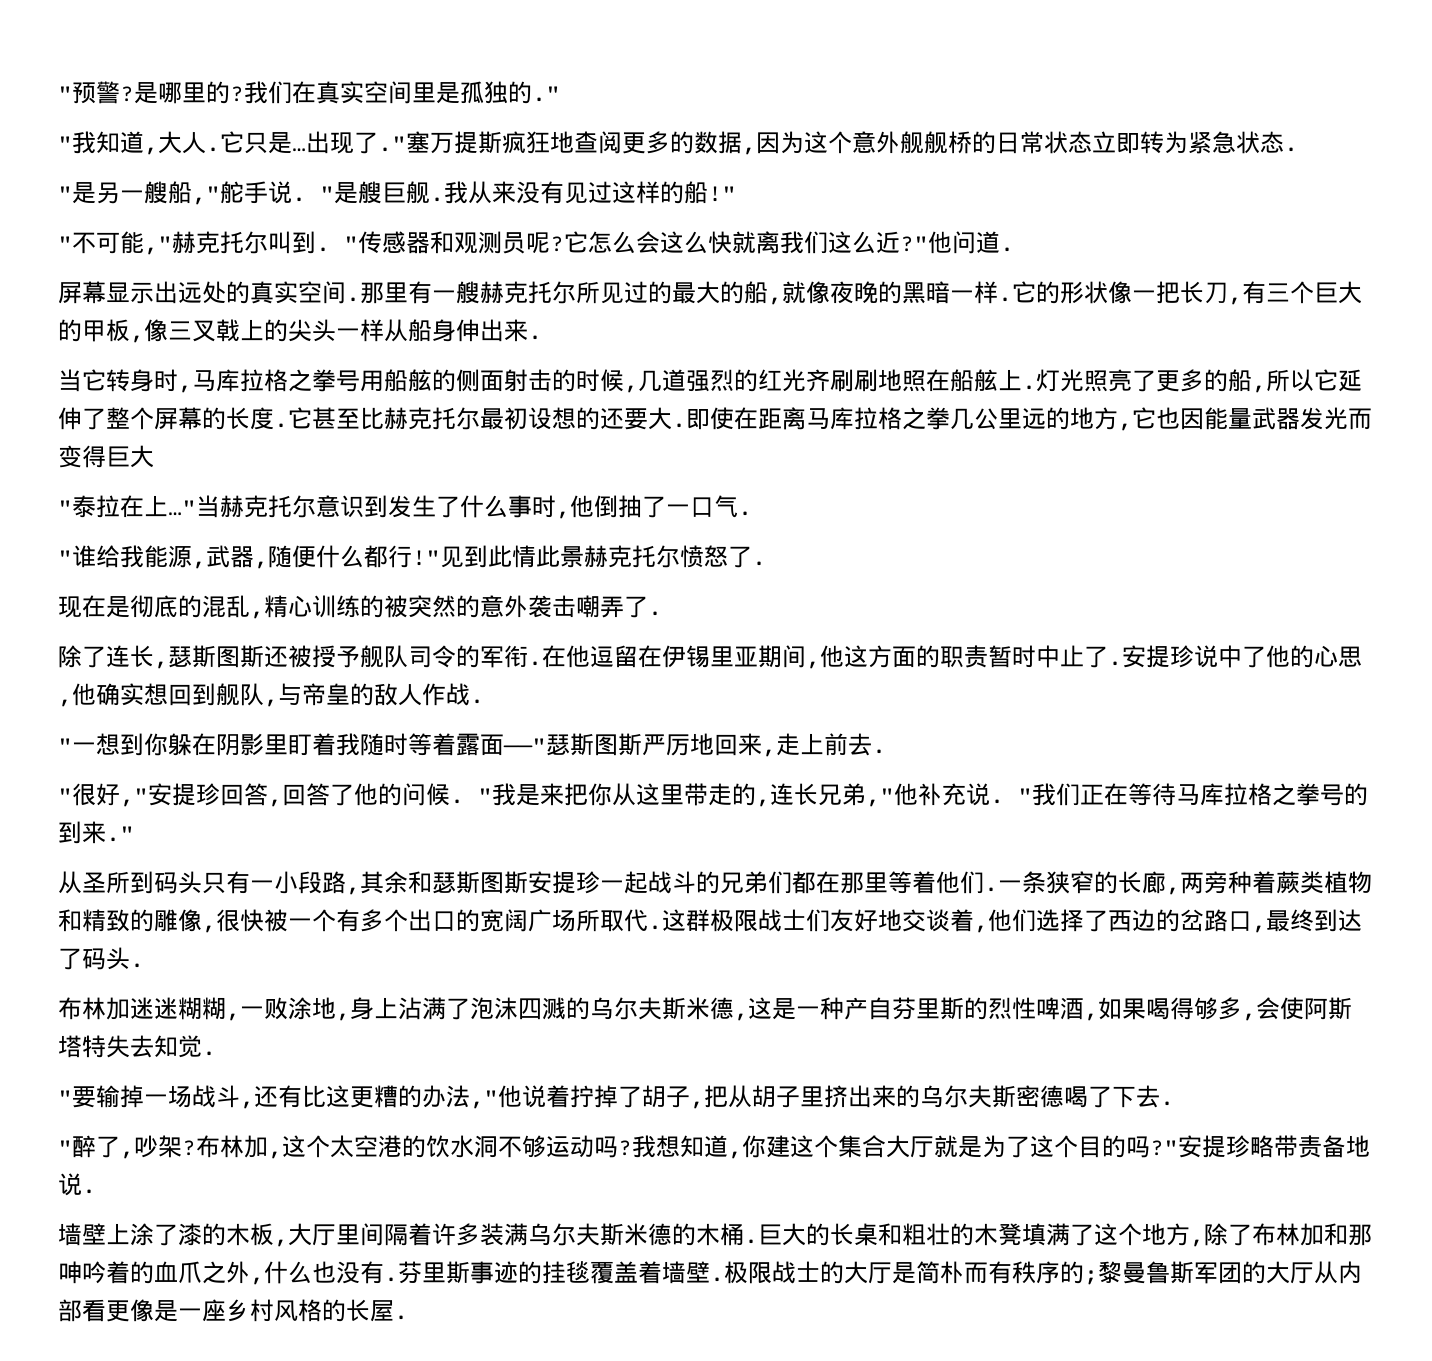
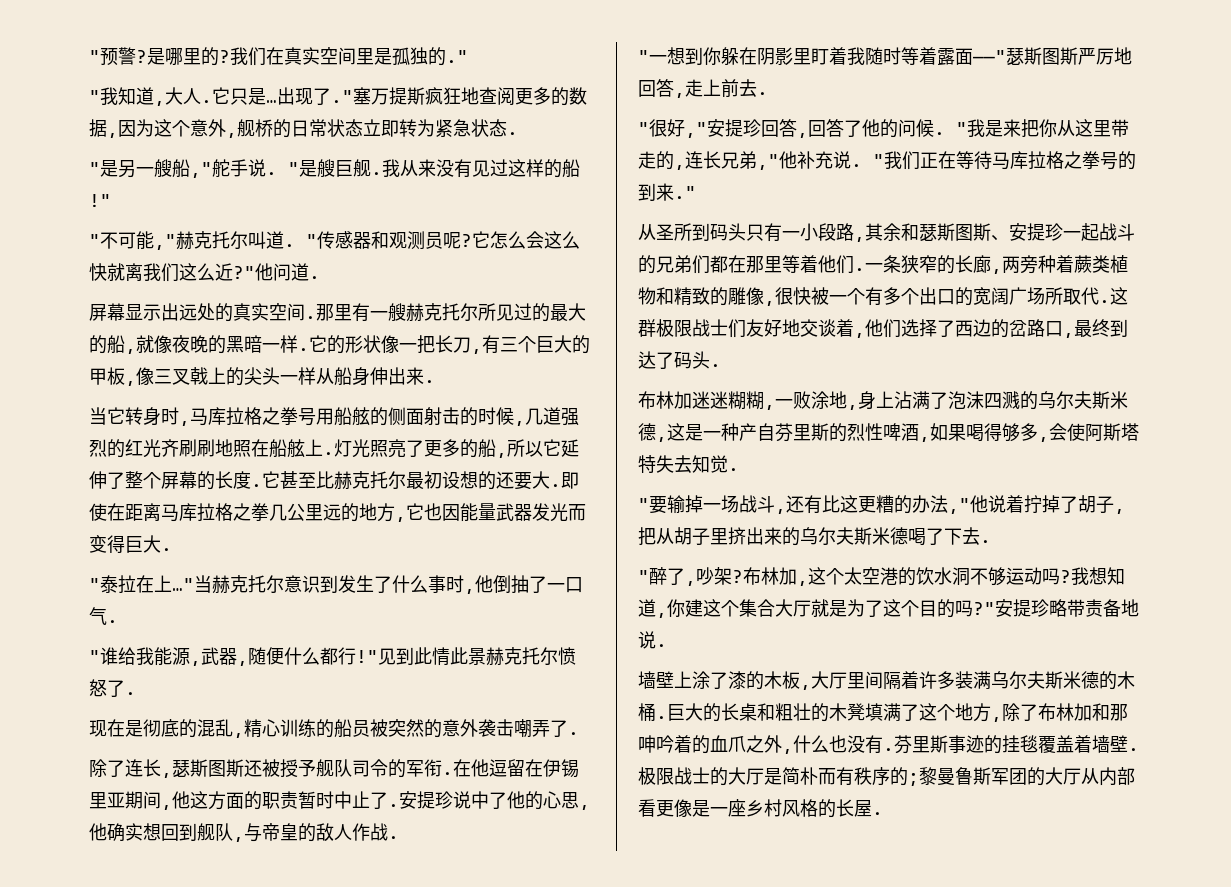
- 塞万提斯疯狂地查阅更多的数据,因为这个意外舰舰桥的日常状态立即转为紧急状态.
+ 塞万提斯疯狂地查阅更多的数据,因为这个意外,舰桥的日常状态立即转为紧急状态.
- "不可能,"赫克托尔叫到.
+ "不可能,"赫克托尔叫道.
- 即使在距离马库拉格之拳几公里远的地方,它也因能量武器发光而变得巨大
+ 即使在距离马库拉格之拳几公里远的地方,它也因能量武器发光而变得巨大.
- 现在是彻底的混乱,精心训练的被突然的意外袭击嘲弄了.
+ 现在是彻底的混乱,精心训练的船员被突然的意外袭击嘲弄了.
- "一想到你躲在阴影里盯着我随时等着露面——"瑟斯图斯严厉地回来,走上前去.
+ "一想到你躲在阴影里盯着我随时等着露面——"瑟斯图斯严厉地回答,走上前去.
- 从圣所到码头只有一小段路,其余和瑟斯图斯安提珍一起战斗的兄弟们都在那里等着他们.
+ 从圣所到码头只有一小段路,其余和瑟斯图斯、安提珍一起战斗的兄弟们都在那里等着他们.
- "要输掉一场战斗,还有比这更糟的办法,"他说着拧掉了胡子,把从胡子里挤出来的乌尔夫斯密德喝了下去.
+ "要输掉一场战斗,还有比这更糟的办法,"他说着拧掉了胡子,把从胡子里挤出来的乌尔夫斯米德喝了下去.

